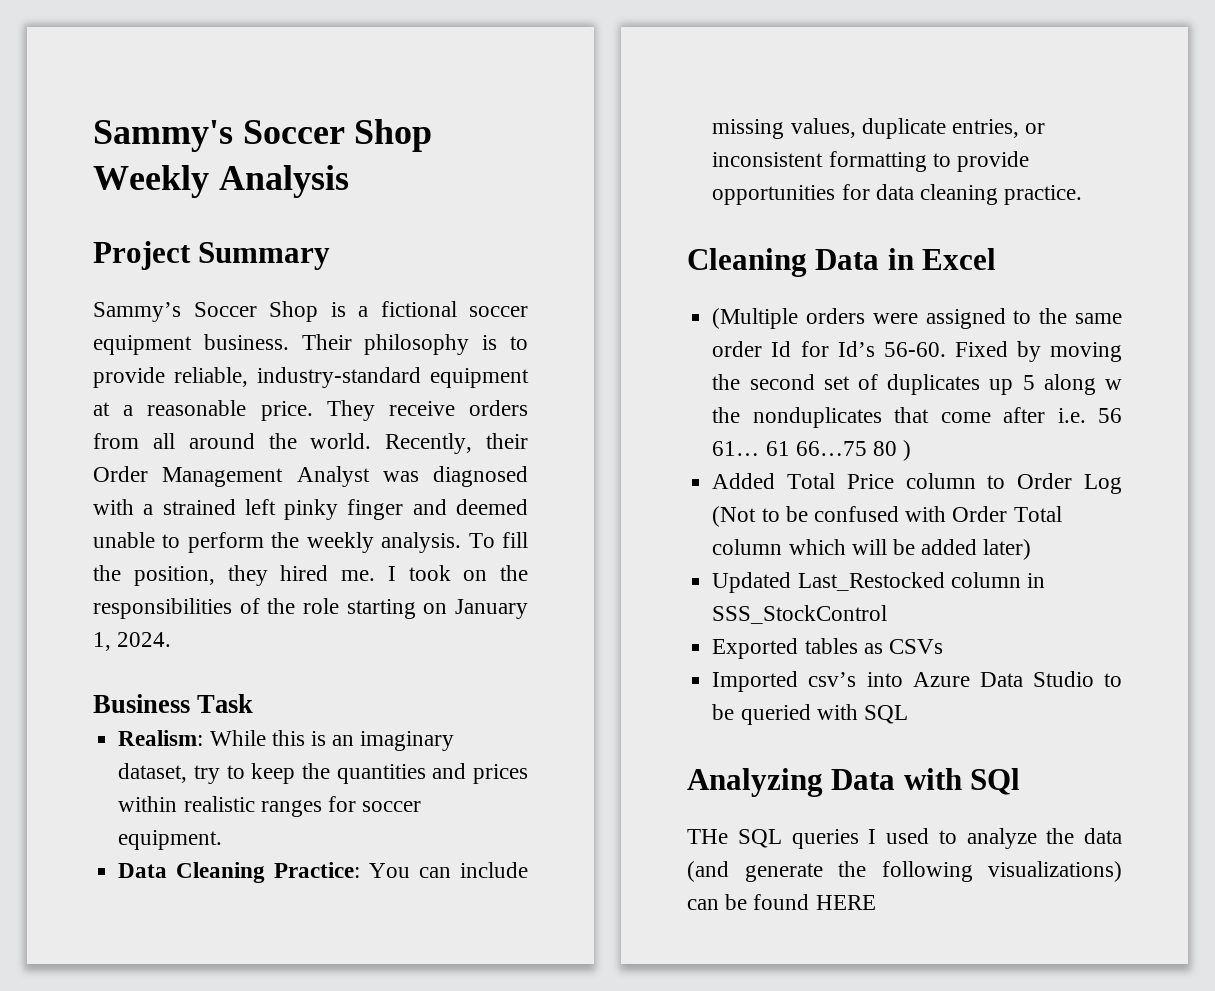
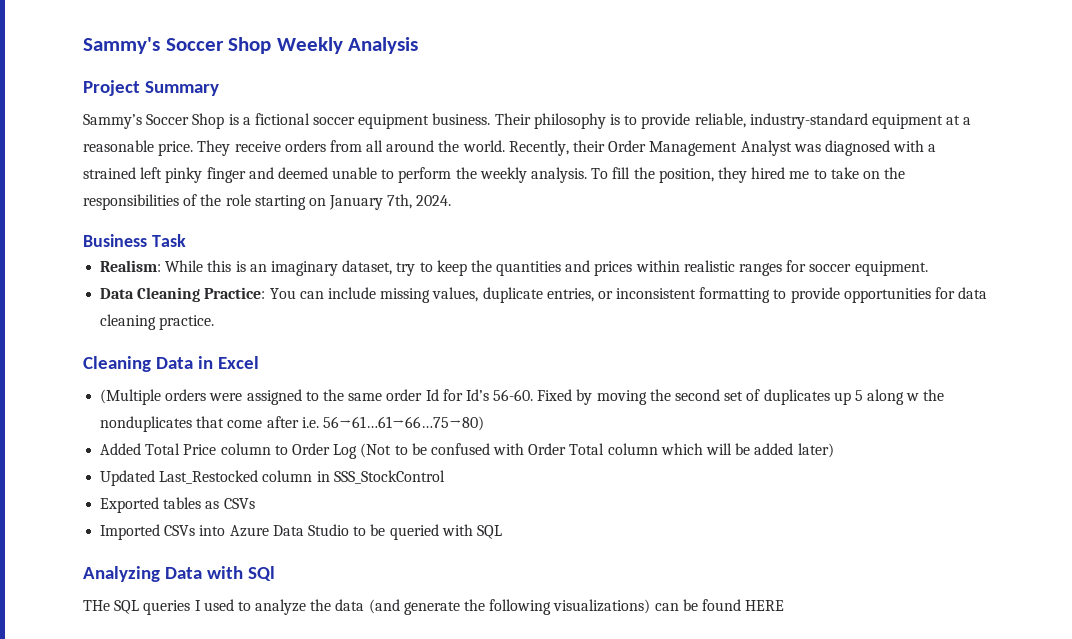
- To fill the position, they hired me. I took on the responsibilities of the role starting on January 1, 2024.
+ To fill the position, they hired me to take on the responsibilities of the role starting on January 7th, 2024.
- Fixed by moving the second set of duplicates up 5 along w the nonduplicates that come after i.e. 56 61… 61 66…75 80 )
+ Fixed by moving the second set of duplicates up 5 along w the nonduplicates that come after i.e. 56→61…61→66…75→80)
- Imported csv’s into Azure Data Studio to be queried with SQL
+ Imported CSVs into Azure Data Studio to be queried with SQL

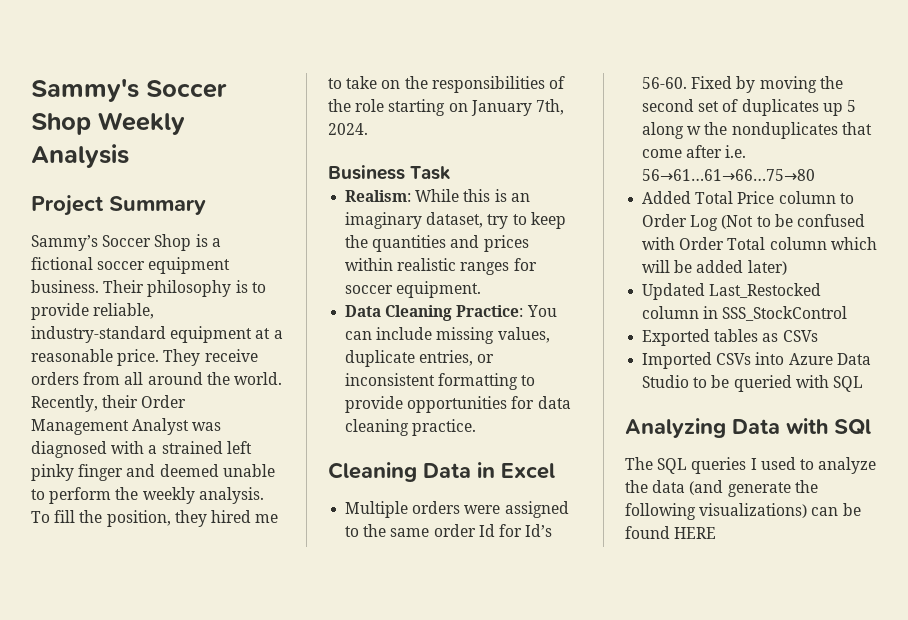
- (Multiple orders were assigned to the same order Id for Id’s 56-60.
+ Multiple orders were assigned to the same order Id for Id’s 56-60.
- Fixed by moving the second set of duplicates up 5 along w the nonduplicates that come after i.e. 56→61…61→66…75→80)
+ Fixed by moving the second set of duplicates up 5 along w the nonduplicates that come after i.e. 56→61…61→66…75→80
- THe SQL queries I used to analyze the data (and generate the following visualizations) can be found HERE
+ The SQL queries I used to analyze the data (and generate the following visualizations) can be found HERE

